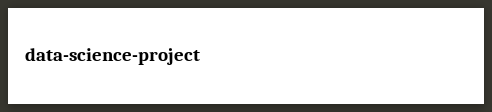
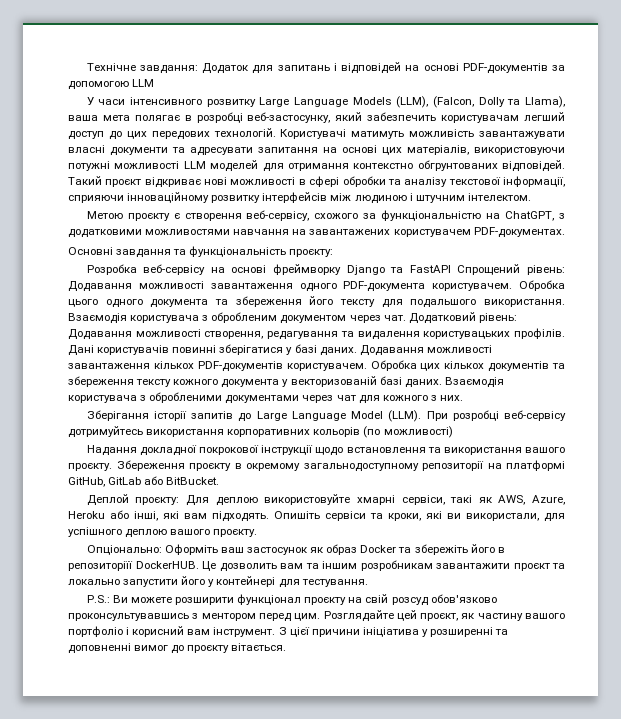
- data-science-project
+ Технічне завдання: Додаток для запитань і відповідей на основі PDF-документів за допомогою LLM
+ У часи інтенсивного розвитку Large Language Models (LLM), (Falcon, Dolly та Llama), ваша мета полягає в розробці веб-застосунку, який забезпечить користувачам легший доступ до цих передових технологій. Користувачі матимуть можливість завантажувати власні документи та адресувати запитання на основі цих матеріалів, використовуючи потужні можливості LLM моделей для отримання контекстно обгрунтованих відповідей. Такий проєкт відкриває нові можливості в сфері обробки та аналізу текстової інформації, сприяючи інноваційному розвитку інтерфейсів між людиною і штучним інтелектом.
+ Метою проєкту є створення веб-сервісу, схожого за функціональністю на ChatGPT, з додатковими можливостями навчання на завантажених користувачем PDF-документах.
+ Основні завдання та функціональність проєкту:
+ Розробка веб-сервісу на основі фреймворку Django та FastAPI Спрощений рівень: Додавання можливості завантаження одного PDF-документа користувачем. Обробка цього одного документа та збереження його тексту для подальшого використання. Взаємодія користувача з обробленим документом через чат. Додатковий рівень: Додавання можливості створення, редагування та видалення користувацьких профілів. Дані користувачів повинні зберігатися у базі даних. Додавання можливості завантаження кількох PDF-документів користувачем. Обробка цих кількох документів та збереження тексту кожного документа у векторизованій базі даних. Взаємодія користувача з обробленими документами через чат для кожного з них.
+ Зберігання історії запитів до Large Language Model (LLM). При розробці веб-сервісу дотримуйтесь використання корпоративних кольорів (по можливості)
+ Надання докладної покрокової інструкції щодо встановлення та використання вашого проєкту. Збереження проєкту в окремому загальнодоступному репозиторії на платформі GitHub, GitLab або BitBucket.
+ Деплой проєкту: Для деплою використовуйте хмарні сервіси, такі як AWS, Azure, Heroku або інші, які вам підходять. Опишіть сервіси та кроки, які ви використали, для успішного деплою вашого проєкту.
+ Опціонально: Оформіть ваш застосунок як образ Docker та збережіть його в репозиторіїї DockerHUB. Це дозволить вам та іншим розробникам завантажити проєкт та локально запустити його у контейнері для тестування.
+ P.S.: Ви можете розширити функціонал проєкту на свій розсуд обов'язково проконсультувавшись з ментором перед цим. Розглядайте цей проєкт, як частину вашого портфоліо і корисний вам інструмент. З цієї причини ініціатива у розширенні та доповненні вимог до проєкту вітається.

